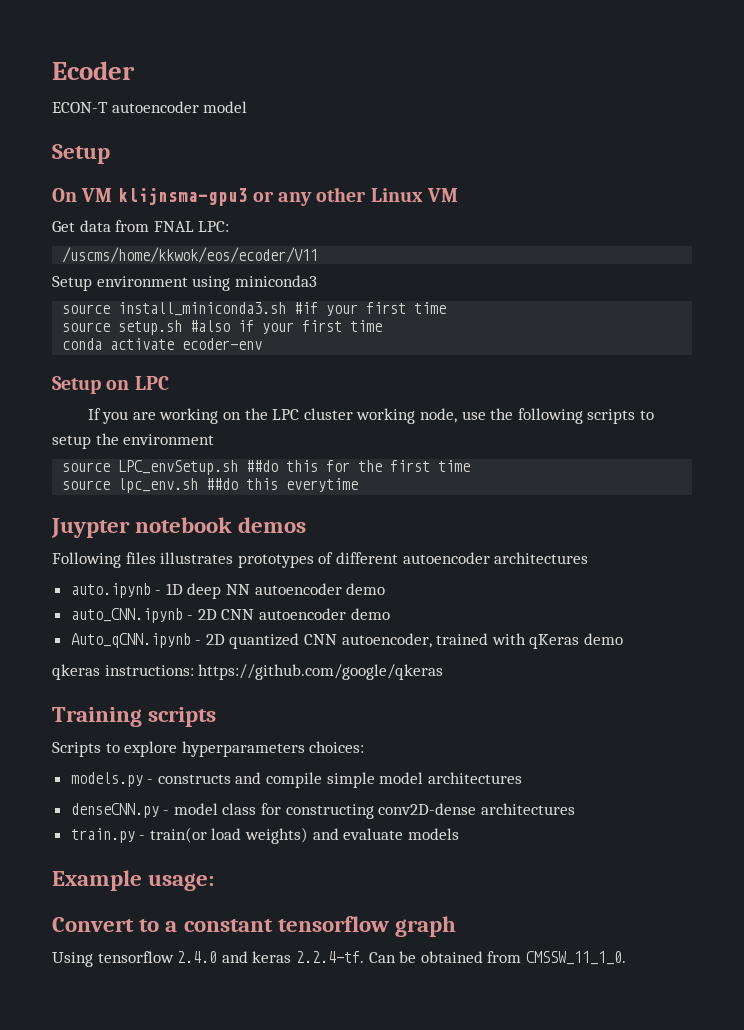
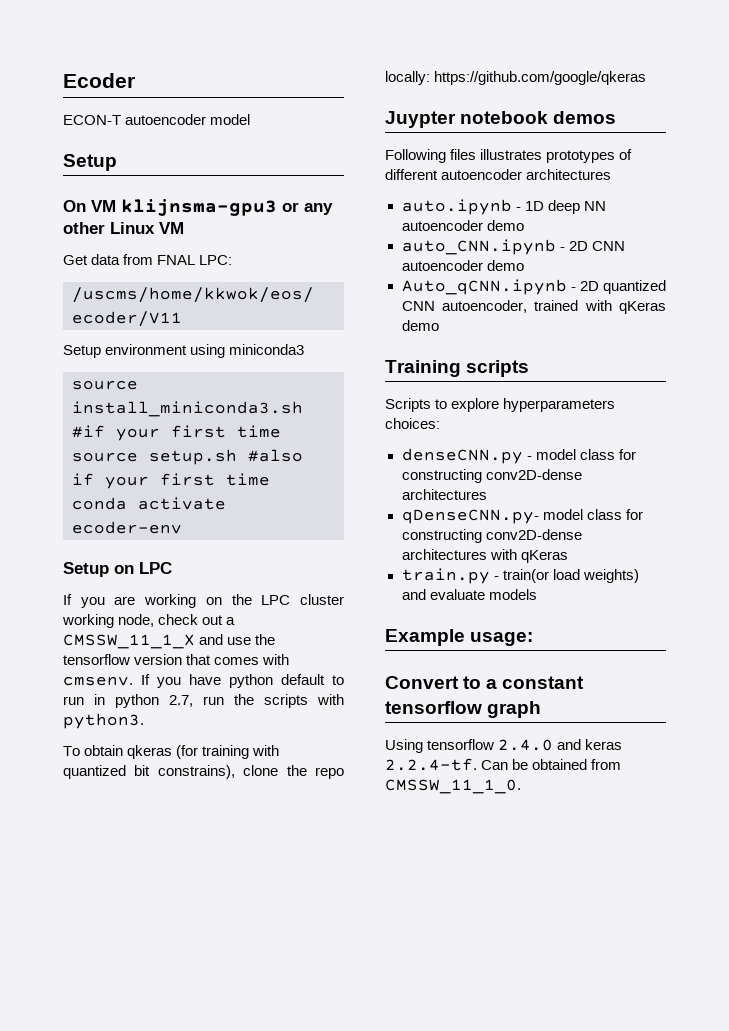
- If you are working on the LPC cluster working node, use the following scripts to setup the environment
- source LPC_envSetup.sh ##do this for the first time
- source lpc_env.sh ##do this everytime
+ If you are working on the LPC cluster working node, check out a CMSSW_11_1_X and use the tensorflow version that comes with cmsenv. If you have python default to run in python 2.7, run the scripts with python3.
+ To obtain qkeras (for training with quantized bit constrains), clone the repo locally: https://github.com/google/qkeras
- qkeras instructions: https://github.com/google/qkeras
- models.py - constructs and compile simple model architectures
+ qDenseCNN.py- model class for constructing conv2D-dense architectures with qKeras

